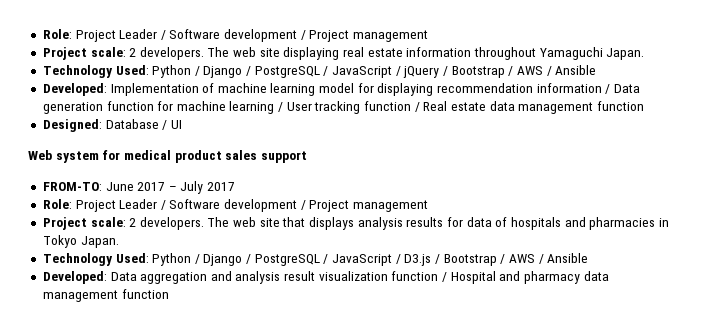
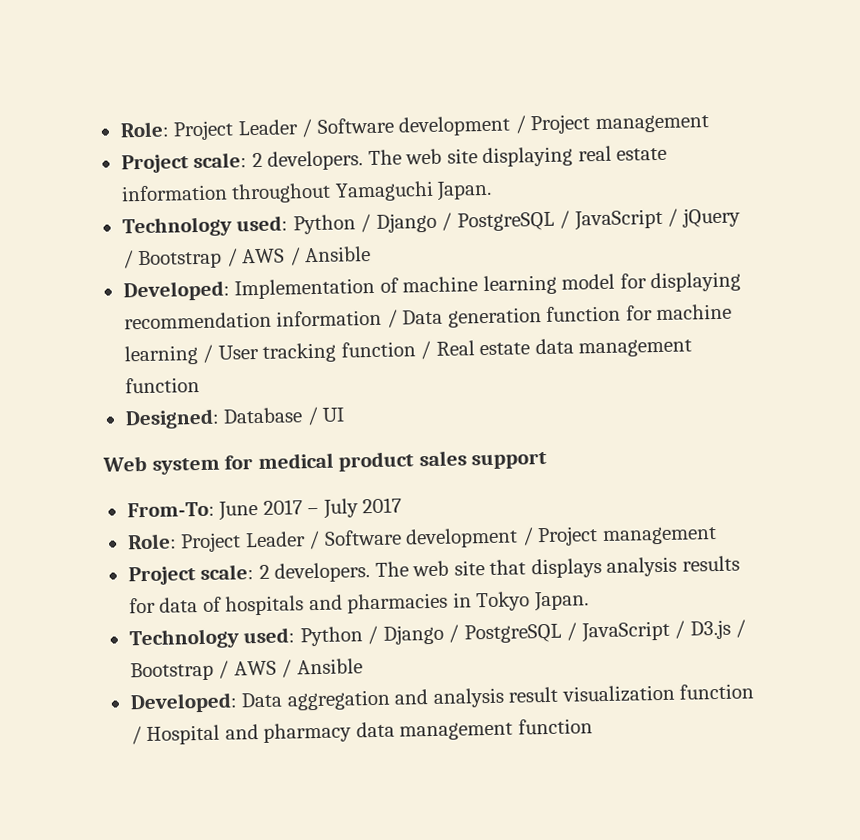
- Technology Used: Python / Django / PostgreSQL / JavaScript / jQuery / Bootstrap / AWS / Ansible
+ Technology used: Python / Django / PostgreSQL / JavaScript / jQuery / Bootstrap / AWS / Ansible
- FROM-TO: June 2017 – July 2017
+ From-To: June 2017 – July 2017
- Technology Used: Python / Django / PostgreSQL / JavaScript / D3.js / Bootstrap / AWS / Ansible
+ Technology used: Python / Django / PostgreSQL / JavaScript / D3.js / Bootstrap / AWS / Ansible

